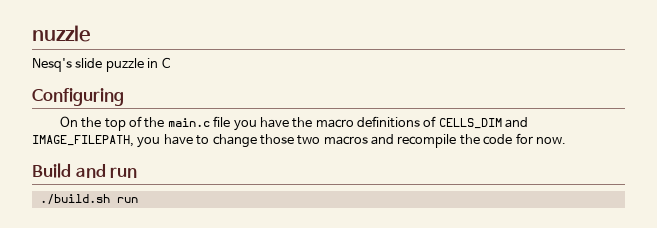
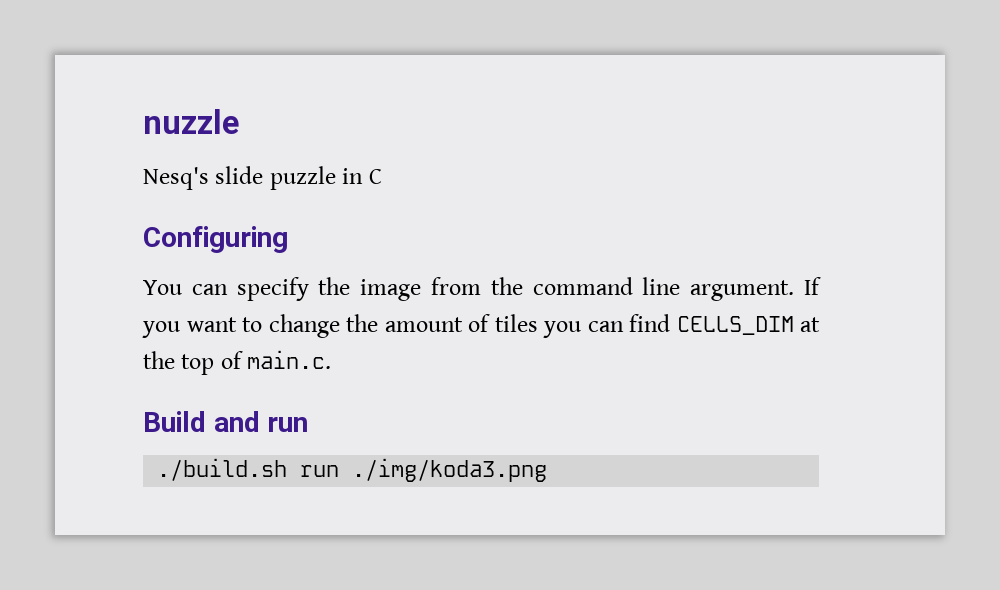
- On the top of the main.c file you have the macro definitions of CELLS_DIM and IMAGE_FILEPATH, you have to change those two macros and recompile the code for now.
+ You can specify the image from the command line argument. If you want to change the amount of tiles you can find CELLS_DIM at the top of main.c.
- ./build.sh run
+ ./build.sh run ./img/koda3.png

